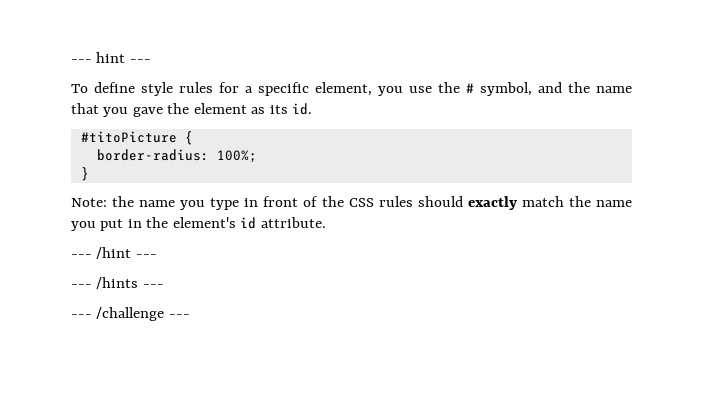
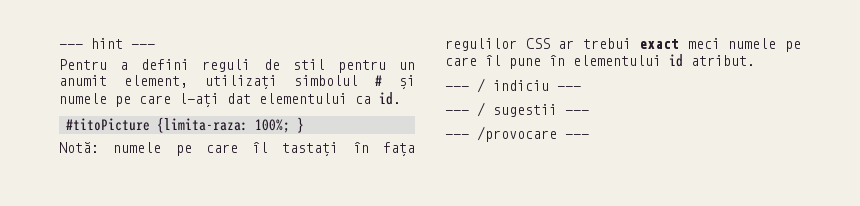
- To define style rules for a specific element, you use the # symbol, and the name that you gave the element as its id.
+ Pentru a defini reguli de stil pentru un anumit element, utilizați simbolul # și numele pe care l-ați dat elementului ca id.
- #titoPicture {
- border-radius: 100%;
- }
+ #titoPicture {limita-raza: 100%; }
- Note: the name you type in front of the CSS rules should exactly match the name you put in the element's id attribute.
- --- /hint ---
- --- /hints ---
- --- /challenge ---
+ Notă: numele pe care îl tastați în fața regulilor CSS ar trebui exact meci numele pe care îl pune în elementului id atribut.
+ --- / indiciu ---
+ --- / sugestii ---
+ --- /provocare ---

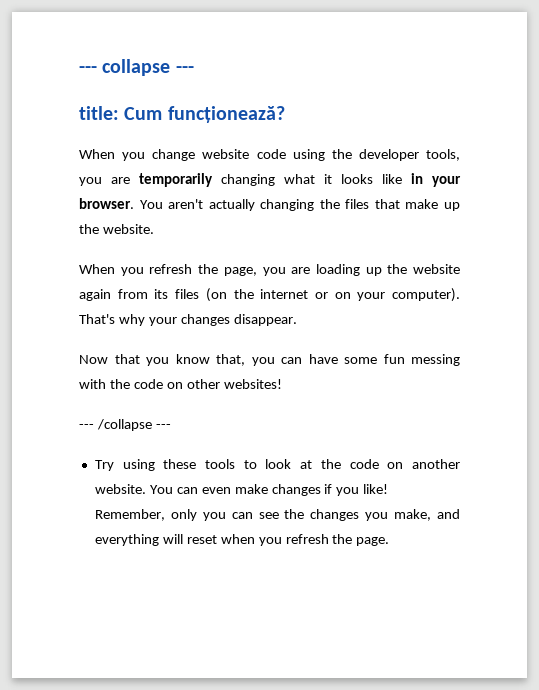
- --- hint ---
- Pentru a defini reguli de stil pentru un anumit element, utilizați simbolul # și numele pe care l-ați dat elementului ca id.
- #titoPicture {limita-raza: 100%; }
- Notă: numele pe care îl tastați în fața regulilor CSS ar trebui exact meci numele pe care îl pune în elementului id atribut.
- --- / indiciu ---
- --- / sugestii ---
- --- /provocare ---
+ --- collapse ---
+ title: Cum funcționează?
+ When you change website code using the developer tools, you are temporarily changing what it looks like in your browser. You aren't actually changing the files that make up the website.
+ When you refresh the page, you are loading up the website again from its files (on the internet or on your computer). That's why your changes disappear.
+ Now that you know that, you can have some fun messing with the code on other websites!
+ --- /collapse ---
+ Try using these tools to look at the code on another website. You can even make changes if you like! Remember, only you can see the changes you make, and everything will reset when you refresh the page.

